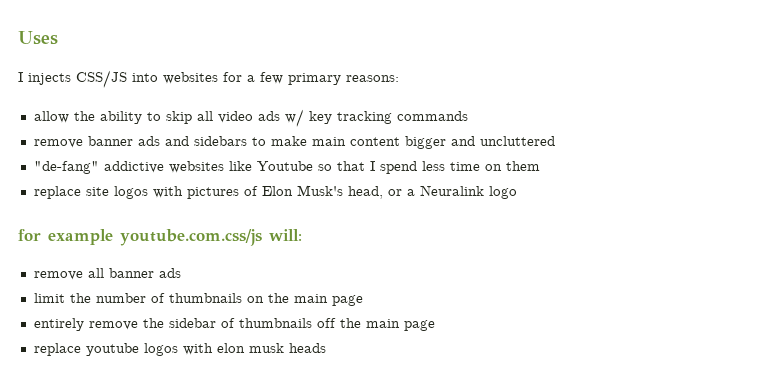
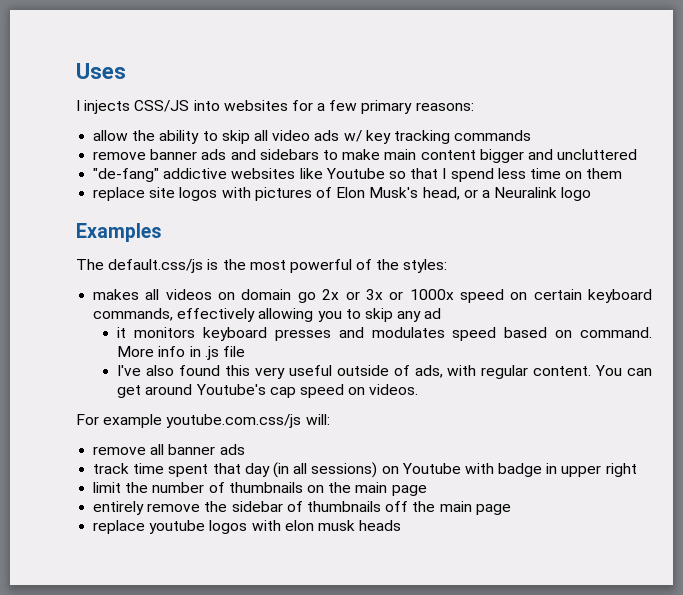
- for example youtube.com.css/js will:
+ Examples
+ The default.css/js is the most powerful of the styles:
+ makes all videos on domain go 2x or 3x or 1000x speed on certain keyboard commands, effectively allowing you to skip any ad
+ it monitors keyboard presses and modulates speed based on command. More info in .js file
+ I've also found this very useful outside of ads, with regular content. You can get around Youtube's cap speed on videos.
+ For example youtube.com.css/js will:
+ track time spent that day (in all sessions) on Youtube with badge in upper right

